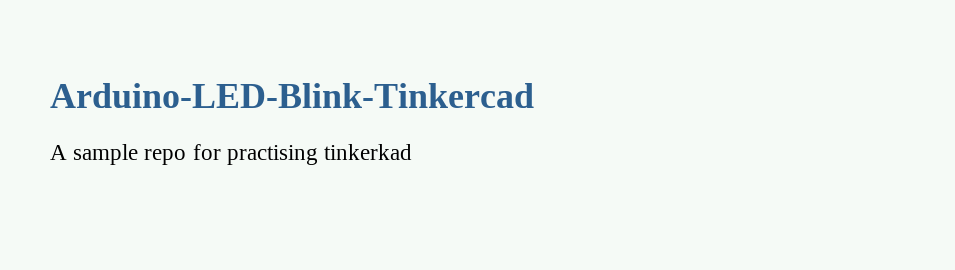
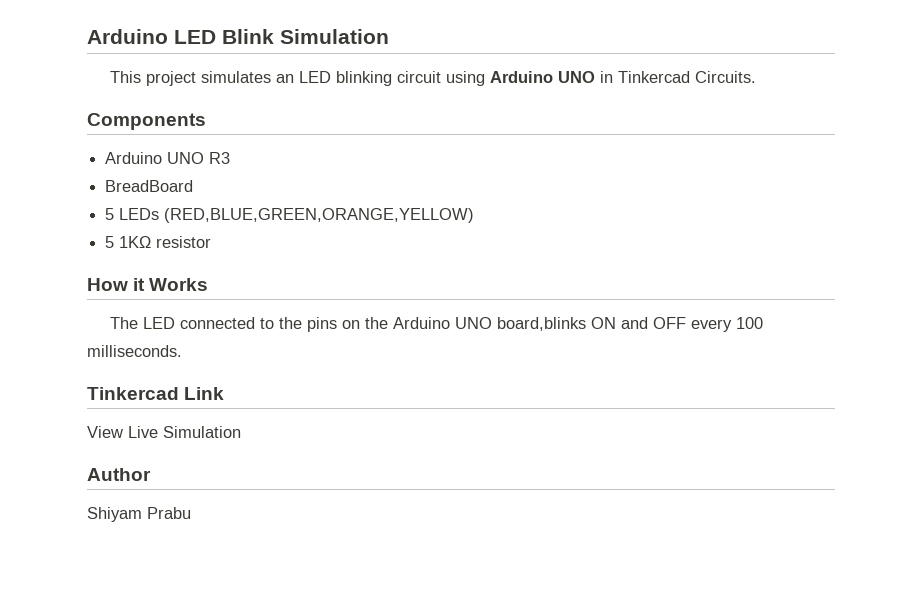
- Arduino-LED-Blink-Tinkercad
- A sample repo for practising tinkerkad
+ Arduino LED Blink Simulation
+ This project simulates an LED blinking circuit using Arduino UNO in Tinkercad Circuits.
+ Components
+ Arduino UNO R3
+ BreadBoard
+ 5 LEDs (RED,BLUE,GREEN,ORANGE,YELLOW)
+ 5 1KΩ resistor
+ How it Works
+ The LED connected to the pins on the Arduino UNO board,blinks ON and OFF every 100 milliseconds.
+ Tinkercad Link
+ View Live Simulation
+ Author
+ Shiyam Prabu

